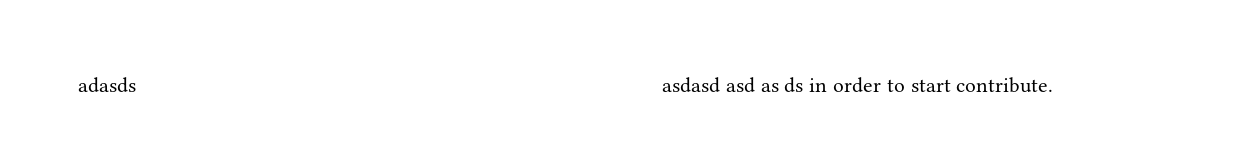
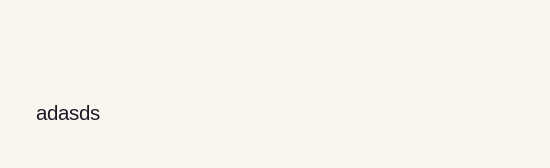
- asdasd asd as ds in order to start contribute.

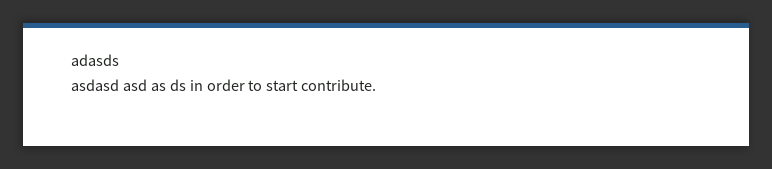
+ asdasd asd as ds in order to start contribute.

